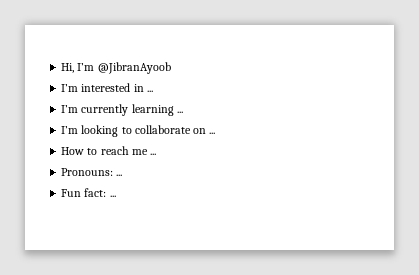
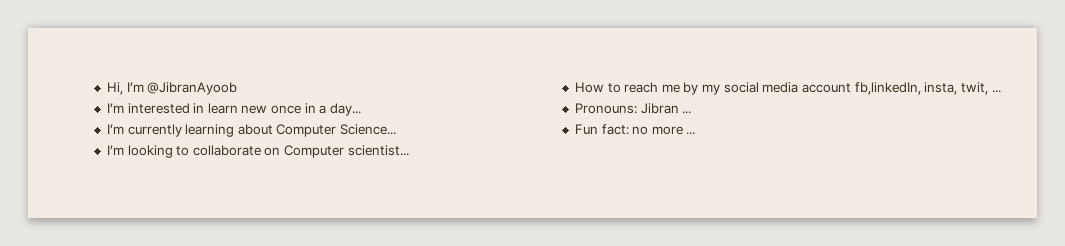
- I’m interested in ...
+ I’m interested in learn new once in a day...
- I’m currently learning ...
+ I’m currently learning about Computer Science...
- I’m looking to collaborate on ...
+ I’m looking to collaborate on Computer scientist...
- How to reach me ...
+ How to reach me by my social media account fb,linkedIn, insta, twit, ...
- Pronouns: ...
+ Pronouns: Jibran ...
- Fun fact: ...
+ Fun fact: no more ...

